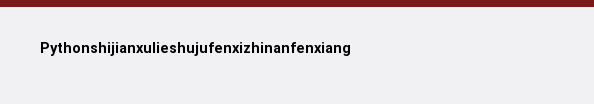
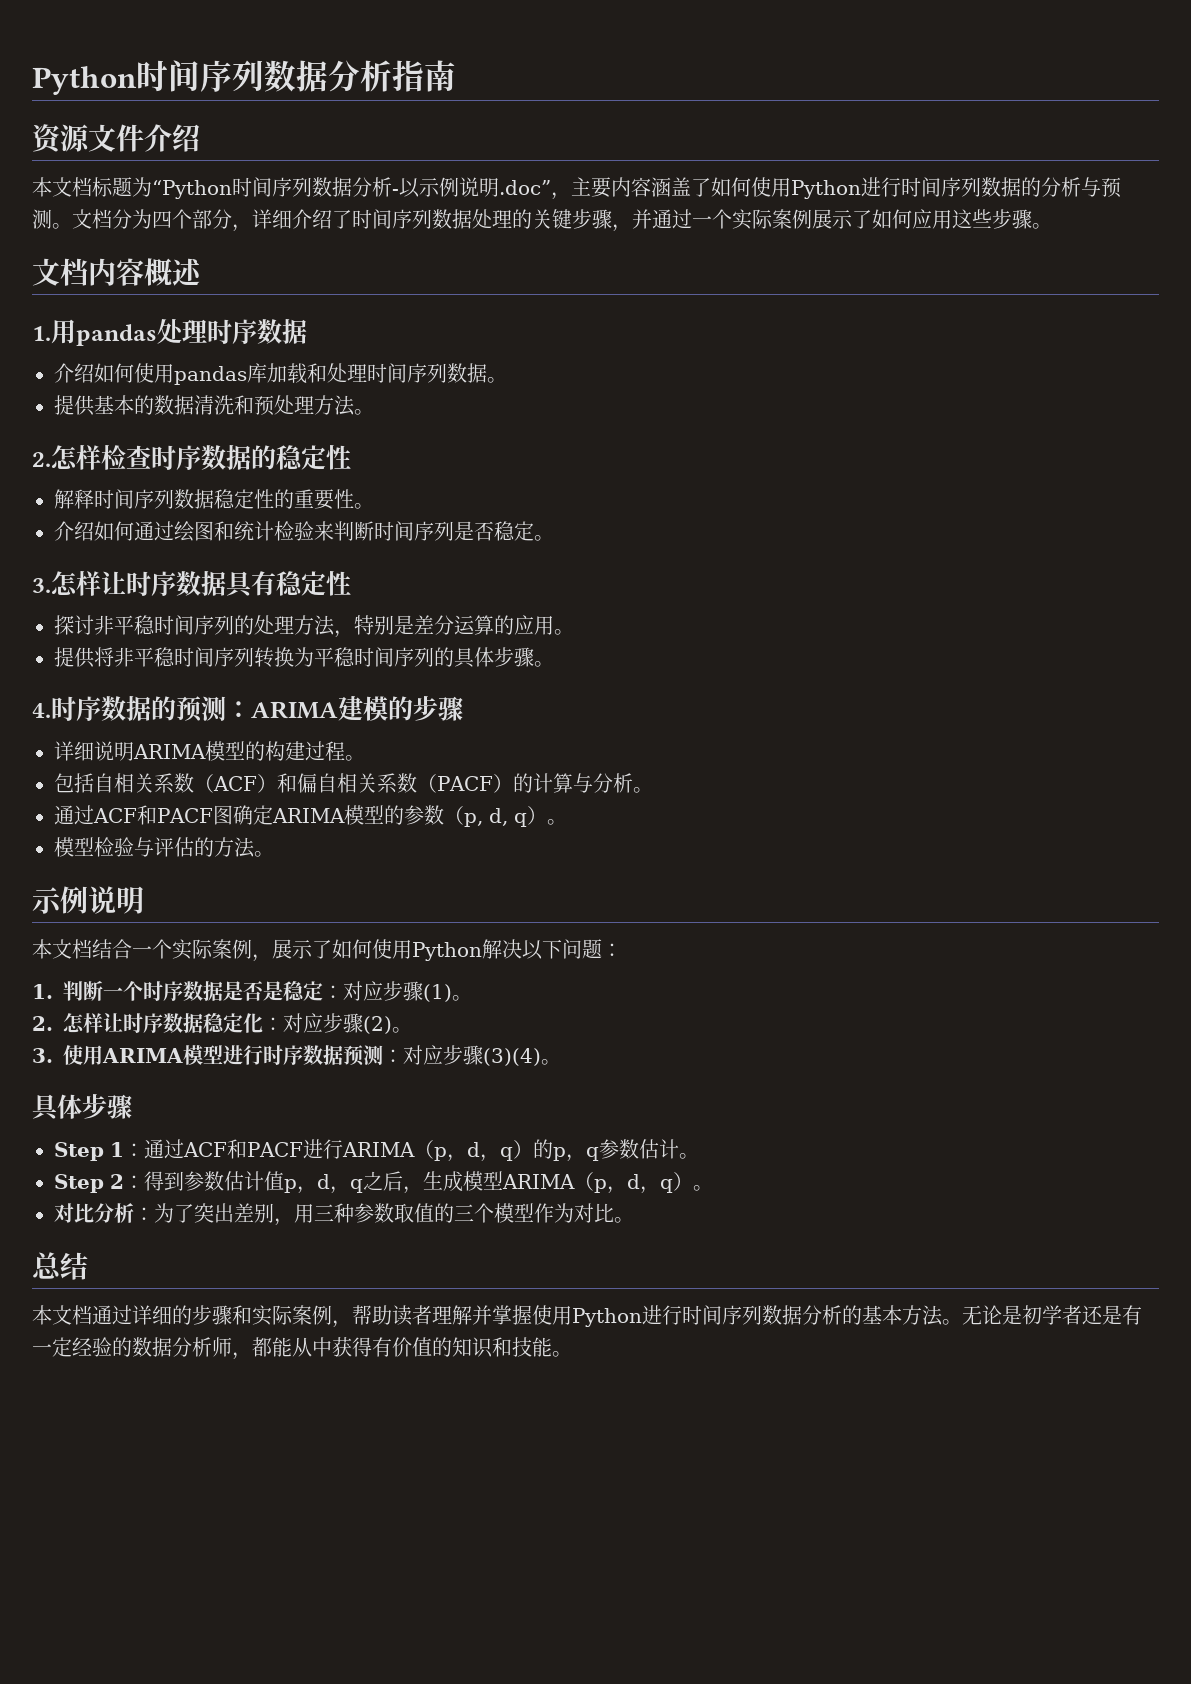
- Pythonshijianxulieshujufenxizhinanfenxiang
+ Python时间序列数据分析指南
+ 资源文件介绍
+ 本文档标题为“Python时间序列数据分析-以示例说明.doc”，主要内容涵盖了如何使用Python进行时间序列数据的分析与预测。文档分为四个部分，详细介绍了时间序列数据处理的关键步骤，并通过一个实际案例展示了如何应用这些步骤。
+ 文档内容概述
+ 1.用pandas处理时序数据
+ 介绍如何使用pandas库加载和处理时间序列数据。
+ 提供基本的数据清洗和预处理方法。
+ 2.怎样检查时序数据的稳定性
+ 解释时间序列数据稳定性的重要性。
+ 介绍如何通过绘图和统计检验来判断时间序列是否稳定。
+ 3.怎样让时序数据具有稳定性
+ 探讨非平稳时间序列的处理方法，特别是差分运算的应用。
+ 提供将非平稳时间序列转换为平稳时间序列的具体步骤。
+ 4.时序数据的预测：ARIMA建模的步骤
+ 详细说明ARIMA模型的构建过程。
+ 包括自相关系数（ACF）和偏自相关系数（PACF）的计算与分析。
+ 通过ACF和PACF图确定ARIMA模型的参数（p, d, q）。
+ 模型检验与评估的方法。
+ 示例说明
+ 本文档结合一个实际案例，展示了如何使用Python解决以下问题：
+ 1.判断一个时序数据是否是稳定：对应步骤(1)。
+ 2.怎样让时序数据稳定化：对应步骤(2)。
+ 3.使用ARIMA模型进行时序数据预测：对应步骤(3)(4)。
+ 具体步骤
+ Step 1：通过ACF和PACF进行ARIMA（p，d，q）的p，q参数估计。
+ Step 2：得到参数估计值p，d，q之后，生成模型ARIMA（p，d，q）。
+ 对比分析：为了突出差别，用三种参数取值的三个模型作为对比。
+ 总结
+ 本文档通过详细的步骤和实际案例，帮助读者理解并掌握使用Python进行时间序列数据分析的基本方法。无论是初学者还是有一定经验的数据分析师，都能从中获得有价值的知识和技能。

